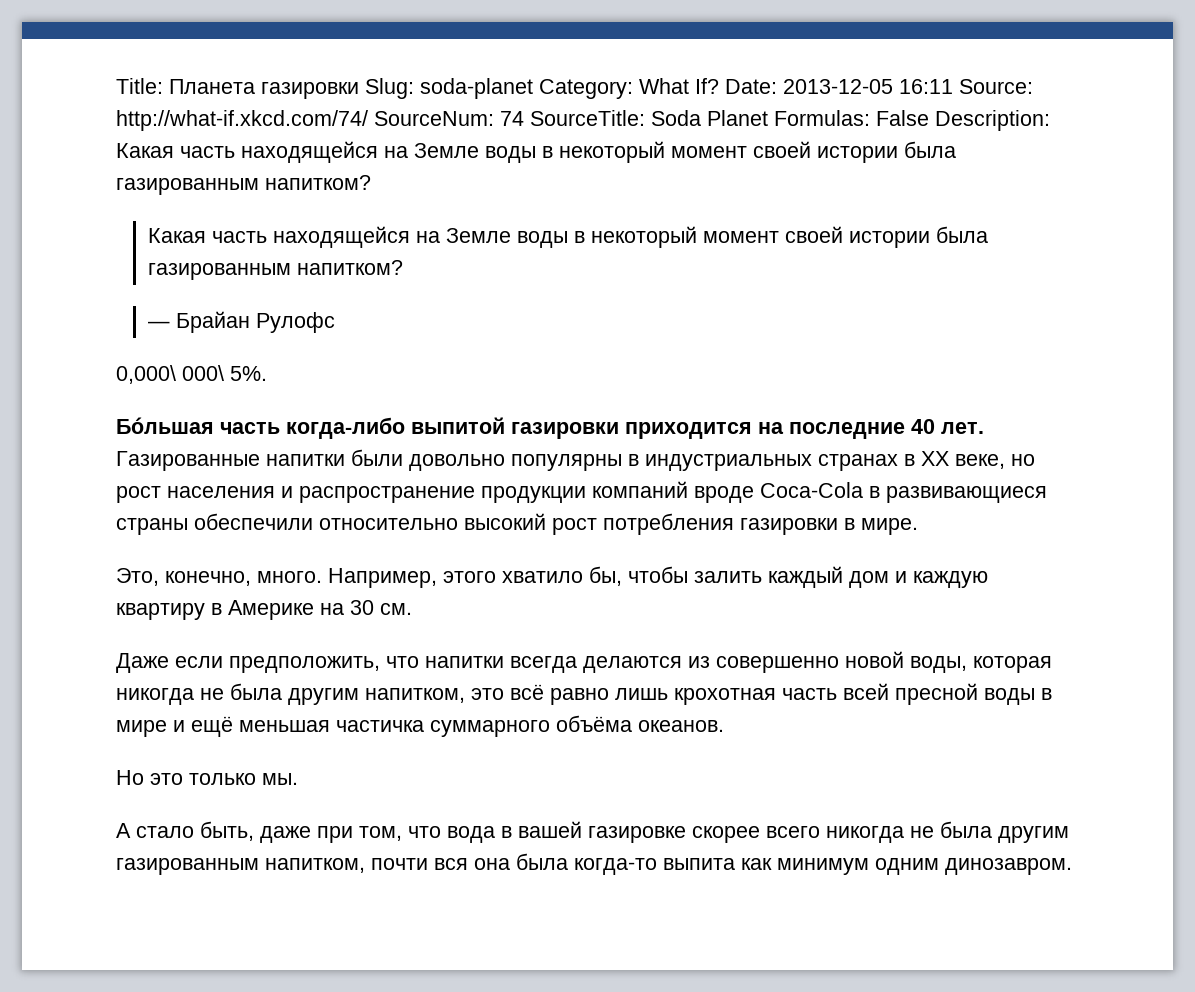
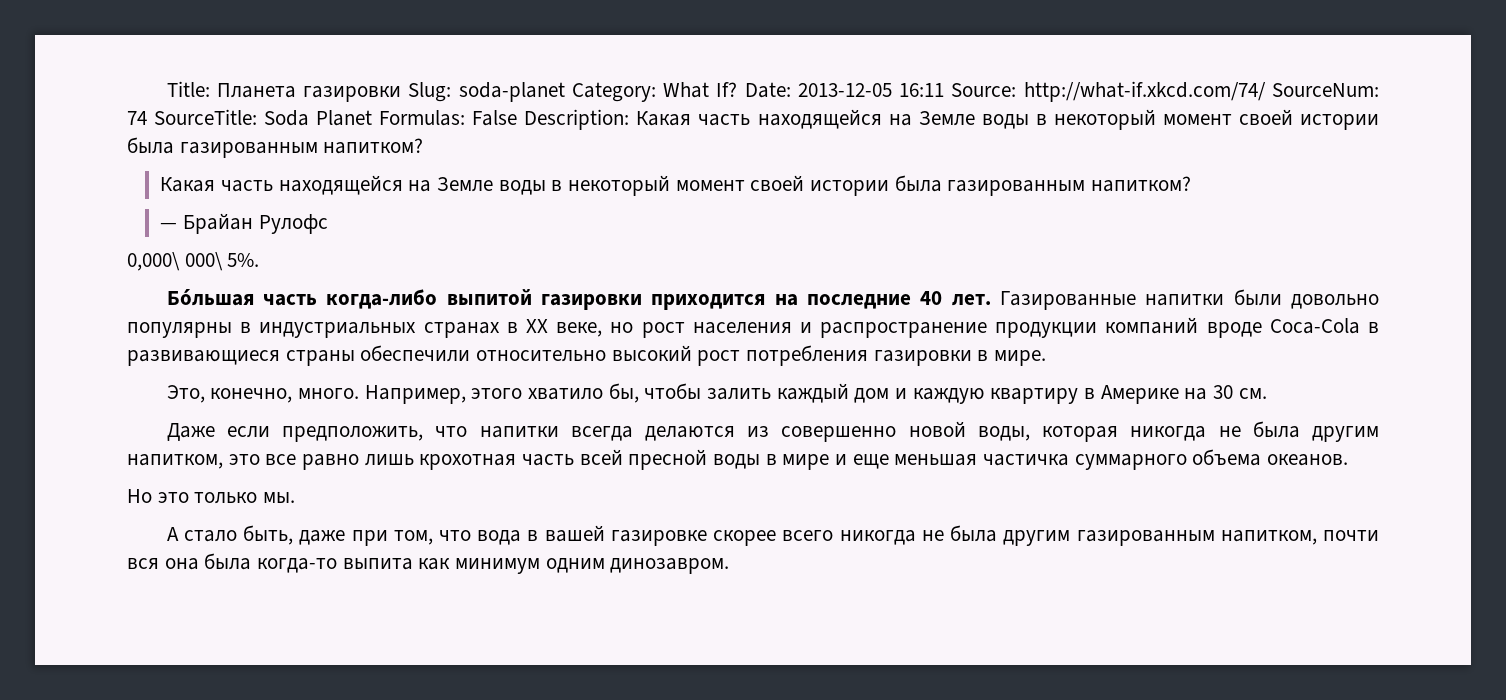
- Даже если предположить, что напитки всегда делаются из совершенно новой воды, которая никогда не была другим напитком, это всё равно лишь крохотная часть всей пресной воды в мире и ещё меньшая частичка суммарного объёма океанов.
+ Даже если предположить, что напитки всегда делаются из совершенно новой воды, которая никогда не была другим напитком, это все равно лишь крохотная часть всей пресной воды в мире и еще меньшая частичка суммарного объема океанов.

